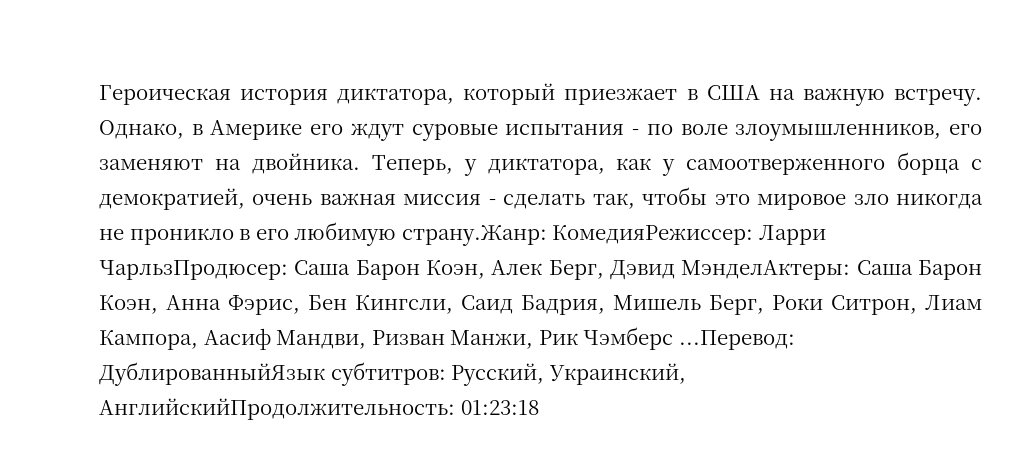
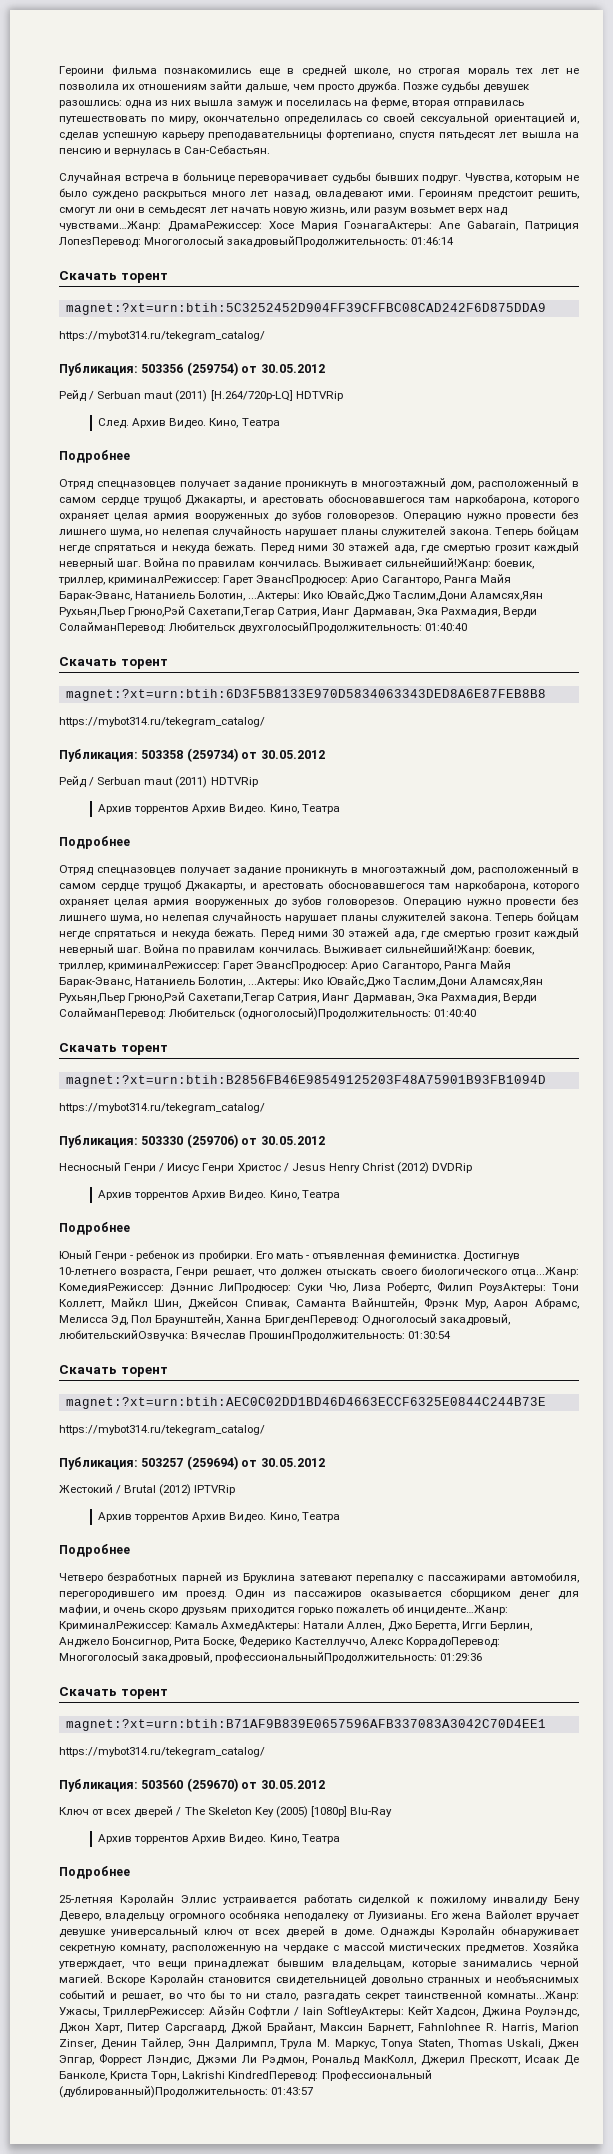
- Героическая история диктатора, который приезжает в США на важную встречу. Однако, в Америке его ждут суровые испытания - по воле злоумышленников, его заменяют на двойника. Теперь, у диктатора, как у самоотверженного борца с демократией, очень важная миссия - сделать так, чтобы это мировое зло никогда не проникло в его любимую страну.Жанр: КомедияРежиссер: Ларри ЧарльзПродюсер: Саша Барон Коэн, Алек Берг, Дэвид МэнделАктеры: Саша Барон Коэн, Анна Фэрис, Бен Кингсли, Саид Бадрия, Мишель Берг, Роки Ситрон, Лиам Кампора, Аасиф Мандви, Ризван Манжи, Рик Чэмберс ...Перевод: ДублированныйЯзык субтитров: Русский, Украинский, АнглийскийПродолжительность: 01:23:18
+ Героини фильма познакомились еще в средней школе, но строгая мораль тех лет не позволила их отношениям зайти дальше, чем просто дружба. Позже судьбы девушек разошлись: одна из них вышла замуж и поселилась на ферме, вторая отправилась путешествовать по миру, окончательно определилась со своей сексуальной ориентацией и, сделав успешную карьеру преподавательницы фортепиано, спустя пятьдесят лет вышла на пенсию и вернулась в Сан-Себастьян.
+ Случайная встреча в больнице переворачивает судьбы бывших подруг. Чувства, которым не было суждено раскрыться много лет назад, овладевают ими. Героиням предстоит решить, смогут ли они в семьдесят лет начать новую жизнь, или разум возьмет верх над чувствами…Жанр: ДрамаРежиссер: Хосе Мария ГоэнагаАктеры: Ane Gabarain, Патриция ЛопезПеревод: Многоголосый закадровыйПродолжительность: 01:46:14
+ Скачать торент
+ magnet:?xt=urn:btih:5C3252452D904FF39CFFBC08CAD242F6D875DDA9
+ https://mybot314.ru/tekegram_catalog/
+ Публикация: 503356 (259754) от 30.05.2012
+ Рейд / Serbuan maut (2011) [H.264/720р-LQ] HDTVRip
+ След. Архив Видео. Кино, Театра
+ Подробнее
+ Отряд спецназовцев получает задание проникнуть в многоэтажный дом, расположенный в самом сердце трущоб Джакарты, и арестовать обосновавшегося там наркобарона, которого охраняет целая армия вооруженных до зубов головорезов. Операцию нужно провести без лишнего шума, но нелепая случайность нарушает планы служителей закона. Теперь бойцам негде спрятаться и некуда бежать. Перед ними 30 этажей ада, где смертью грозит каждый неверный шаг. Война по правилам кончилась. Выживает сильнейший!Жанр: боевик, триллер, криминалРежиссер: Гарет ЭвансПродюсер: Арио Саганторо, Ранга Майя Барак-Эванс, Натаниель Болотин, ...Актеры: Ико Ювайс,Джо Таслим,Дони Аламсях,Яян Рухьян,Пьер Грюно,Рэй Сахетапи,Тегар Сатрия, Ианг Дармаван, Эка Рахмадия, Верди СолайманПеревод: Любительск двухголосыйПродолжительность: 01:40:40
+ Скачать торент
+ magnet:?xt=urn:btih:6D3F5B8133E970D5834063343DED8A6E87FEB8B8
+ https://mybot314.ru/tekegram_catalog/
+ Публикация: 503358 (259734) от 30.05.2012
+ Рейд / Serbuan maut (2011) HDTVRip
+ Архив торрентов Архив Видео. Кино, Театра
+ Подробнее
+ Отряд спецназовцев получает задание проникнуть в многоэтажный дом, расположенный в самом сердце трущоб Джакарты, и арестовать обосновавшегося там наркобарона, которого охраняет целая армия вооруженных до зубов головорезов. Операцию нужно провести без лишнего шума, но нелепая случайность нарушает планы служителей закона. Теперь бойцам негде спрятаться и некуда бежать. Перед ними 30 этажей ада, где смертью грозит каждый неверный шаг. Война по правилам кончилась. Выживает сильнейший!Жанр: боевик, триллер, криминалРежиссер: Гарет ЭвансПродюсер: Арио Саганторо, Ранга Майя Барак-Эванс, Натаниель Болотин, ...Актеры: Ико Ювайс,Джо Таслим,Дони Аламсях,Яян Рухьян,Пьер Грюно,Рэй Сахетапи,Тегар Сатрия, Ианг Дармаван, Эка Рахмадия, Верди СолайманПеревод: Любительск (одноголосый)Продолжительность: 01:40:40
+ Скачать торент
+ magnet:?xt=urn:btih:B2856FB46E98549125203F48A75901B93FB1094D
+ https://mybot314.ru/tekegram_catalog/
+ Публикация: 503330 (259706) от 30.05.2012
+ Несносный Генри / Иисус Генри Христос / Jesus Henry Christ (2012) DVDRip
+ Архив торрентов Архив Видео. Кино, Театра
+ Подробнее
+ Юный Генри - ребенок из пробирки. Его мать - отъявленная феминистка. Достигнув 10-летнего возраста, Генри решает, что должен отыскать своего биологического отца...Жанр: КомедияРежиссер: Дэннис ЛиПродюсер: Суки Чю, Лиза Робертс, Филип РоузАктеры: Тони Коллетт, Майкл Шин, Джейсон Спивак, Саманта Вайнштейн, Фрэнк Мур, Аарон Абрамс, Мелисса Эд, Пол Браунштейн, Ханна БригденПеревод: Одноголосый закадровый, любительскийОзвучка: Вячеслав ПрошинПродолжительность: 01:30:54
+ Скачать торент
+ magnet:?xt=urn:btih:AEC0C02DD1BD46D4663ECCF6325E0844C244B73E
+ https://mybot314.ru/tekegram_catalog/
+ Публикация: 503257 (259694) от 30.05.2012
+ Жестокий / Brutal (2012) IPTVRip
+ Архив торрентов Архив Видео. Кино, Театра
+ Подробнее
+ Четверо безработных парней из Бруклина затевают перепалку с пассажирами автомобиля, перегородившего им проезд. Один из пассажиров оказывается сборщиком денег для мафии, и очень скоро друзьям приходится горько пожалеть об инциденте…Жанр: КриминалРежиссер: Камаль АхмедАктеры: Натали Аллен, Джо Беретта, Игги Берлин, Анджело Бонсигнор, Рита Боске, Федерико Кастеллуччо, Алекс КоррадоПеревод: Многоголосый закадровый, профессиональныйПродолжительность: 01:29:36
+ Скачать торент
+ magnet:?xt=urn:btih:B71AF9B839E0657596AFB337083A3042C70D4EE1
+ https://mybot314.ru/tekegram_catalog/
+ Публикация: 503560 (259670) от 30.05.2012
+ Ключ от всех дверей / The Skeleton Key (2005) [1080p] Blu-Ray
+ Архив торрентов Архив Видео. Кино, Театра
+ Подробнее
+ 25-летняя Кэролайн Эллис устраивается работать сиделкой к пожилому инвалиду Бену Деверо, владельцу огромного особняка неподалеку от Луизианы. Его жена Вайолет вручает девушке универсальный ключ от всех дверей в доме. Однажды Кэролайн обнаруживает секретную комнату, расположенную на чердаке с массой мистических предметов. Хозяйка утверждает, что вещи принадлежат бывшим владельцам, которые занимались черной магией. Вскоре Кэролайн становится свидетельницей довольно странных и необъяснимых событий и решает, во что бы то ни стало, разгадать секрет таинственной комнаты...Жанр: Ужасы, ТриллерРежиссер: Айэйн Софтли / Iain SoftleyАктеры: Кейт Хадсон, Джина Роулэндс, Джон Харт, Питер Сарсгаард, Джой Брайант, Максин Барнетт, Fahnlohnee R. Harris, Marion Zinser, Денин Тайлер, Энн Далримпл, Трула М. Маркус, Tonya Staten, Thomas Uskali, Джен Эпгар, Форрест Лэндис, Джэми Ли Рэдмон, Рональд МакКолл, Джерил Прескотт, Исаак Де Банколе, Криста Торн, Lakrishi KindredПеревод: Профессиональный (дублированный)Продолжительность: 01:43:57

